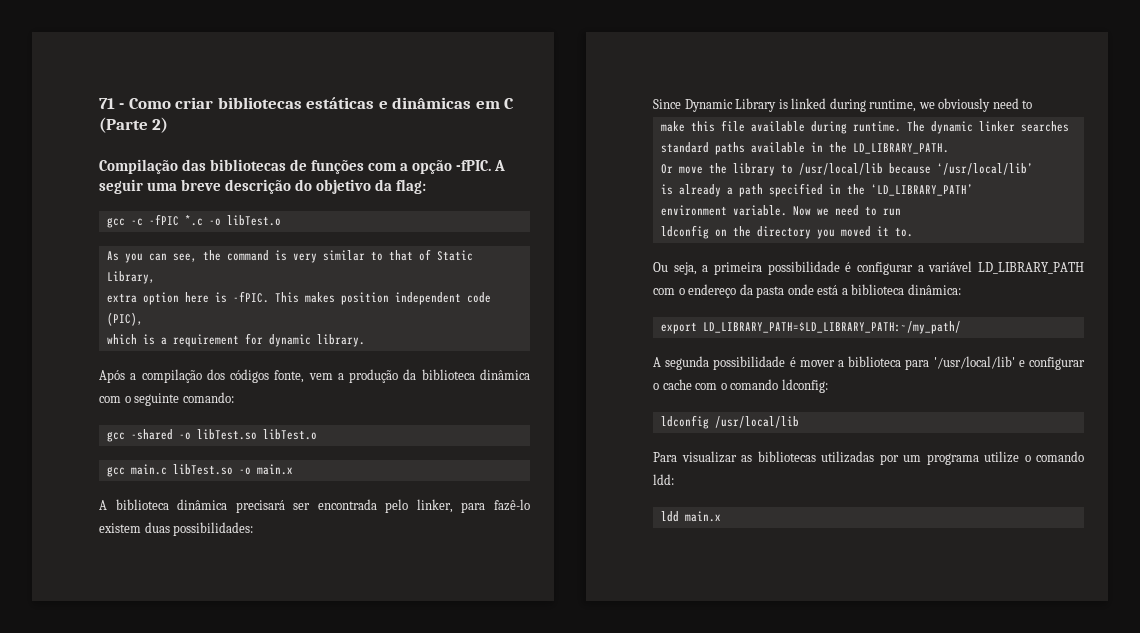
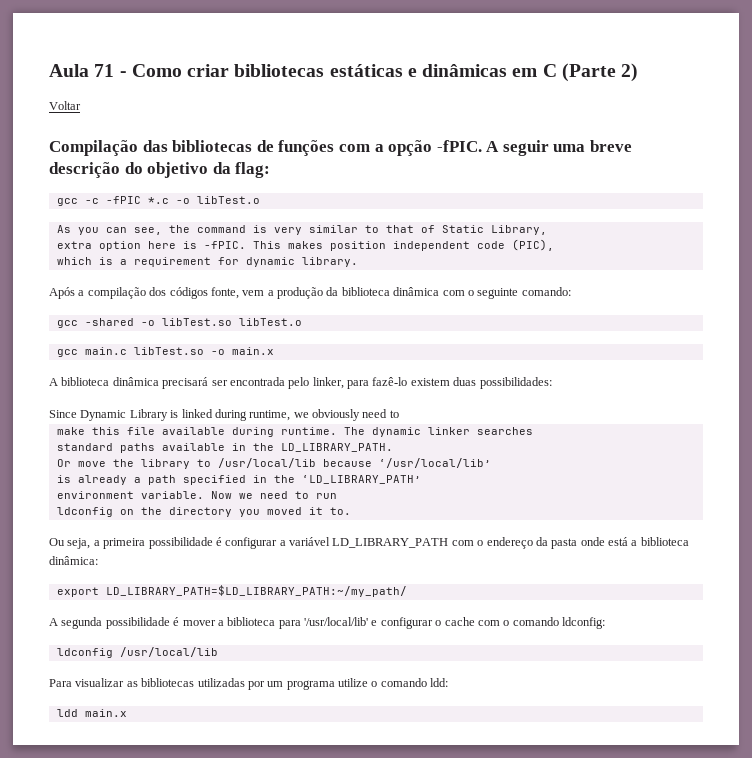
- 71 - Como criar bibliotecas estáticas e dinâmicas em C (Parte 2)
+ Aula 71 - Como criar bibliotecas estáticas e dinâmicas em C (Parte 2)
+ Voltar

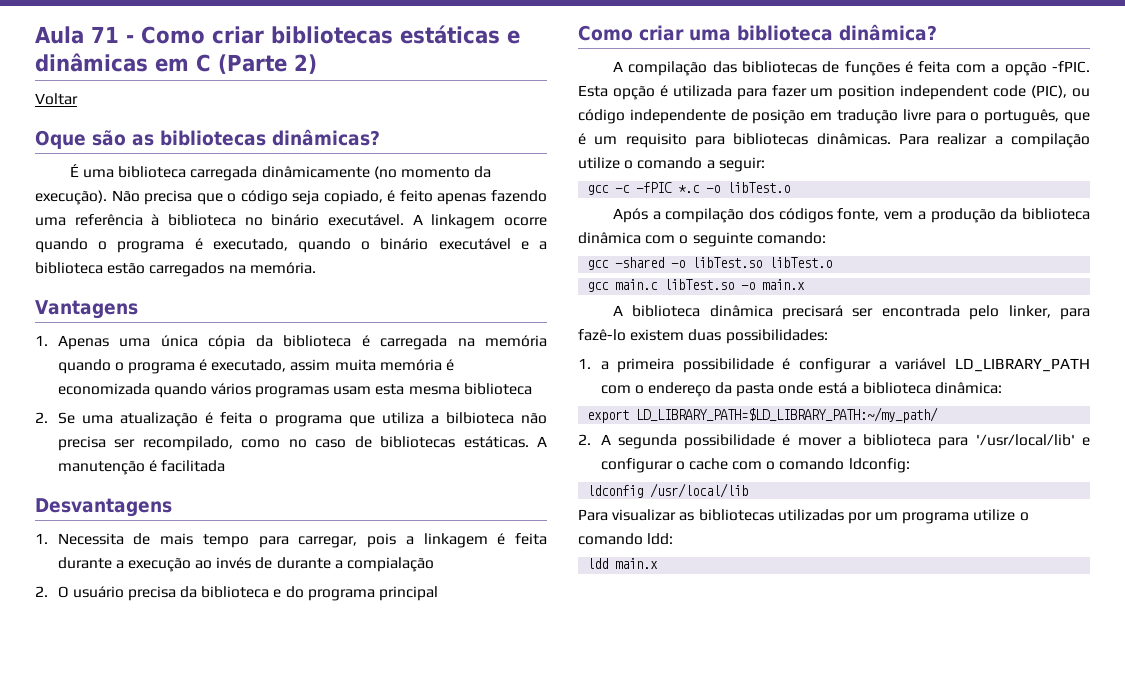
- Compilação das bibliotecas de funções com a opção -fPIC.
+ Oque são as bibliotecas dinâmicas?
+ É uma biblioteca carregada dinâmicamente (no momento da execução). Não precisa que o código seja copiado, é feito apenas fazendo uma referência à biblioteca no binário executável. A linkagem ocorre quando o programa é executado, quando o binário executável e a biblioteca estão carregados na memória.
+ Vantagens
+ 1. Apenas uma única cópia da biblioteca é carregada na memória quando o programa é executado, assim muita memória é economizada quando vários programas usam esta mesma biblioteca
+ 2. Se uma atualização é feita o programa que utiliza a bilbioteca não precisa ser recompilado, como no caso de bibliotecas estáticas. A manutenção é facilitada
+ Desvantagens
+ 1. Necessita de mais tempo para carregar, pois a linkagem é feita durante a execução ao invés de durante a compialação
+ 2. O usuário precisa da biblioteca e do programa principal
+ Como criar uma biblioteca dinâmica?
+ A compilação das bibliotecas de funções é feita com a opção -fPIC.
- A seguir uma breve descrição do objetivo da flag:
+ Esta opção é utilizada para fazer um position independent code (PIC), ou código independente de posição em tradução livre para o português, que é um requisito para bibliotecas dinâmicas. Para realizar a compilação utilize o comando a seguir:
- As you can see, the command is very similar to that of Static Library,
- extra option here is -fPIC. This makes position independent code (PIC),
- which is a requirement for dynamic library.
- Since Dynamic Library is linked during runtime, we obviously need to
- make this file available during runtime. The dynamic linker searches
- standard paths available in the LD_LIBRARY_PATH.
- Or move the library to /usr/local/lib because ‘/usr/local/lib’
- is already a path specified in the ‘LD_LIBRARY_PATH’
- environment variable. Now we need to run
- ldconfig on the directory you moved it to.
- Ou seja, a primeira possibilidade é configurar a variável LD_LIBRARY_PATH com o endereço da pasta onde está a biblioteca dinâmica:
+ 1. a primeira possibilidade é configurar a variável LD_LIBRARY_PATH com o endereço da pasta onde está a biblioteca dinâmica:
- A segunda possibilidade é mover a biblioteca para '/usr/local/lib' e configurar o cache com o comando ldconfig:
+ 2. A segunda possibilidade é mover a biblioteca para '/usr/local/lib' e configurar o cache com o comando ldconfig:

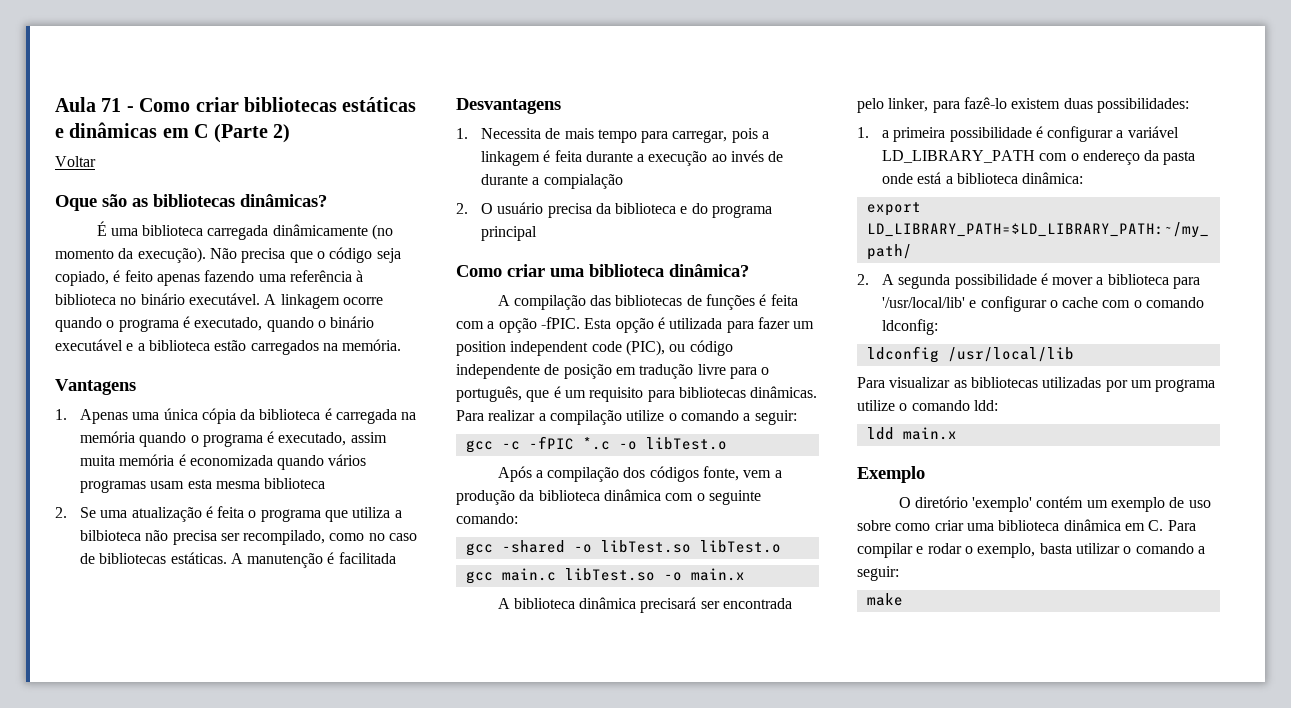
+ Exemplo
+ O diretório 'exemplo' contém um exemplo de uso sobre como criar uma biblioteca dinâmica em C. Para compilar e rodar o exemplo, basta utilizar o comando a seguir:
+ make

